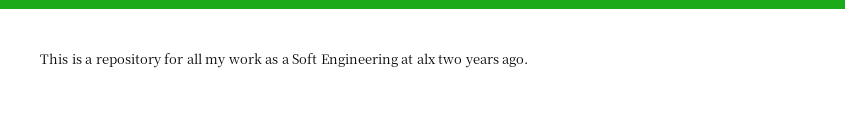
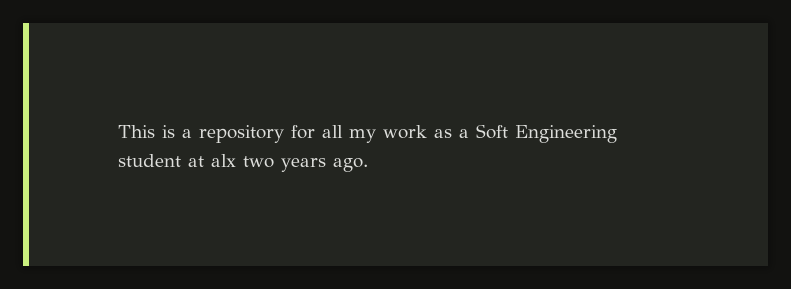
- This is a repository for all my work as a Soft Engineering at alx two years ago.
+ This is a repository for all my work as a Soft Engineering student at alx two years ago.

